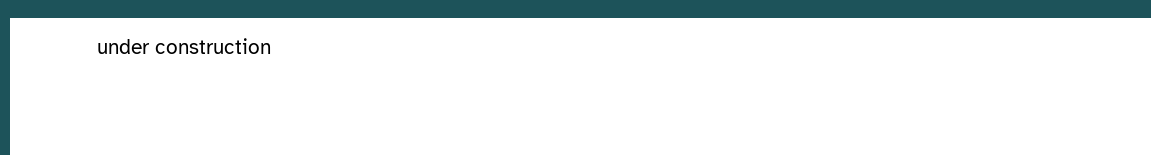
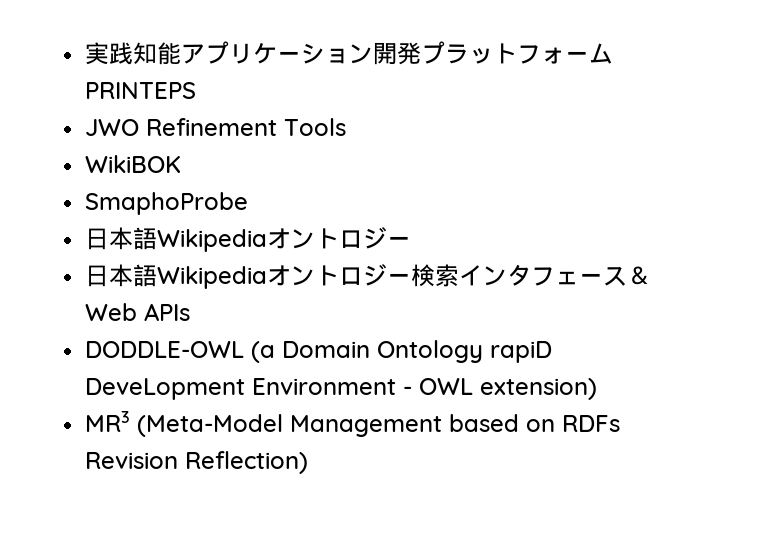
- under construction
+ 実践知能アプリケーション開発プラットフォームPRINTEPS
+ JWO Refinement Tools
+ WikiBOK
+ SmaphoProbe
+ 日本語Wikipediaオントロジー
+ 日本語Wikipediaオントロジー検索インタフェース＆Web APIs
+ DODDLE-OWL (a Domain Ontology rapiD DeveLopment Environment - OWL extension)
+ MR3 (Meta-Model Management based on RDFs Revision Reflection)

